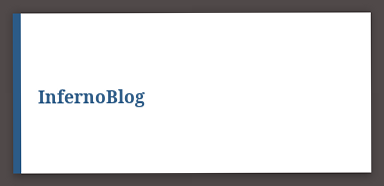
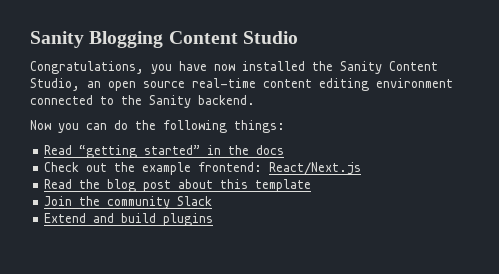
- InfernoBlog
+ Sanity Blogging Content Studio
+ Congratulations, you have now installed the Sanity Content Studio, an open source real-time content editing environment connected to the Sanity backend.
+ Now you can do the following things:
+ Read “getting started” in the docs
+ Check out the example frontend: React/Next.js
+ Read the blog post about this template
+ Join the community Slack
+ Extend and build plugins

